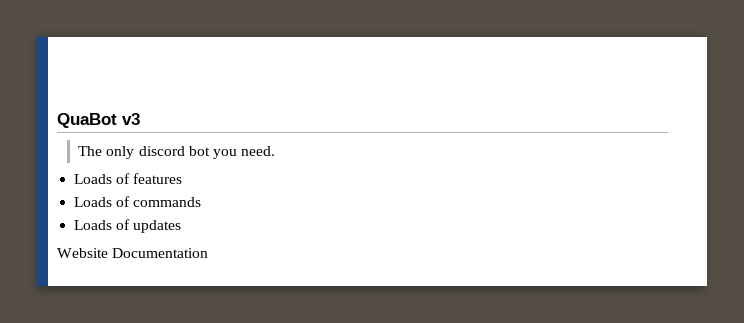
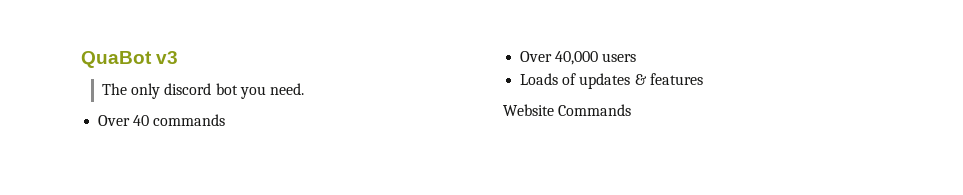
- Loads of features
- Loads of commands
+ Over 40 commands
+ Over 40,000 users
- Loads of updates
+ Loads of updates & features
- Website Documentation
+ Website Commands

